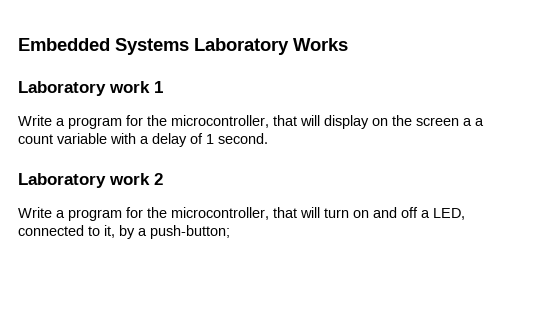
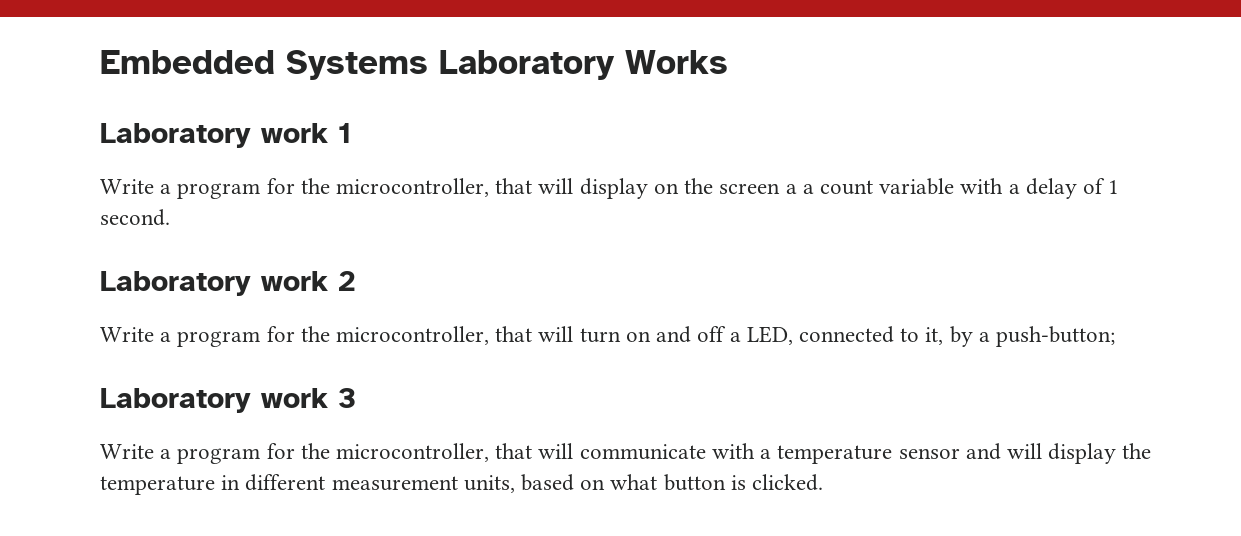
+ Laboratory work 3
+ Write a program for the microcontroller, that will communicate with a temperature sensor and will display the temperature in different measurement units, based on what button is clicked.

